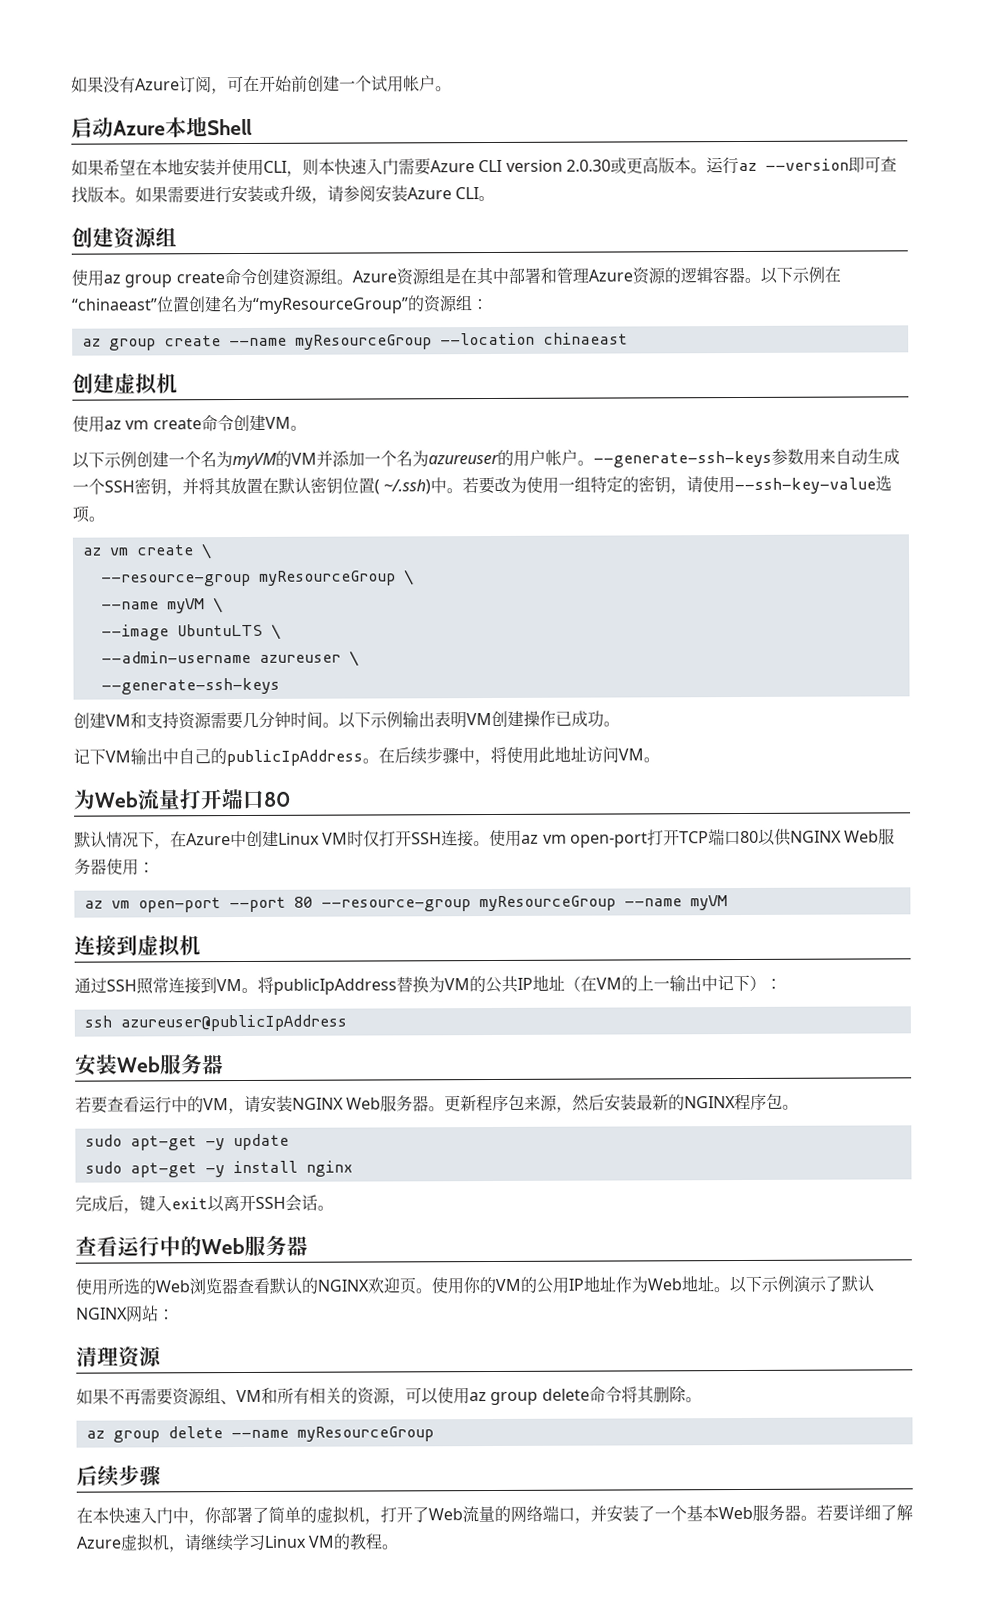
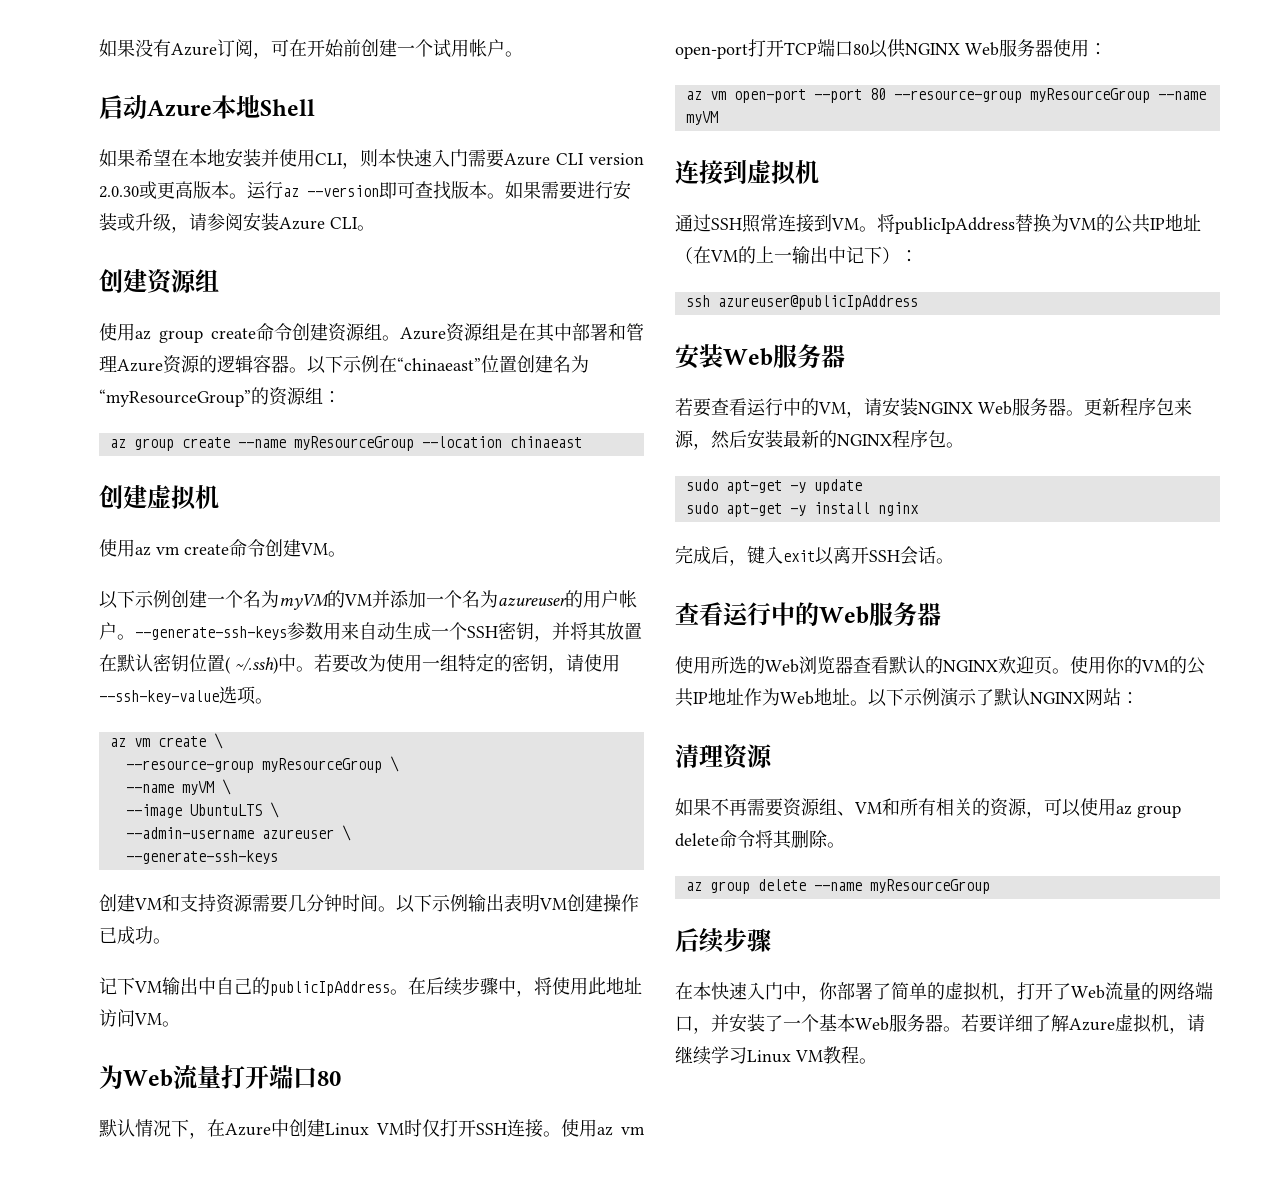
- 使用你的VM的公用IP地址作为Web地址。
+ 使用你的VM的公共IP地址作为Web地址。
- 若要详细了解Azure虚拟机，请继续学习Linux VM的教程。
+ 若要详细了解Azure虚拟机，请继续学习Linux VM教程。

